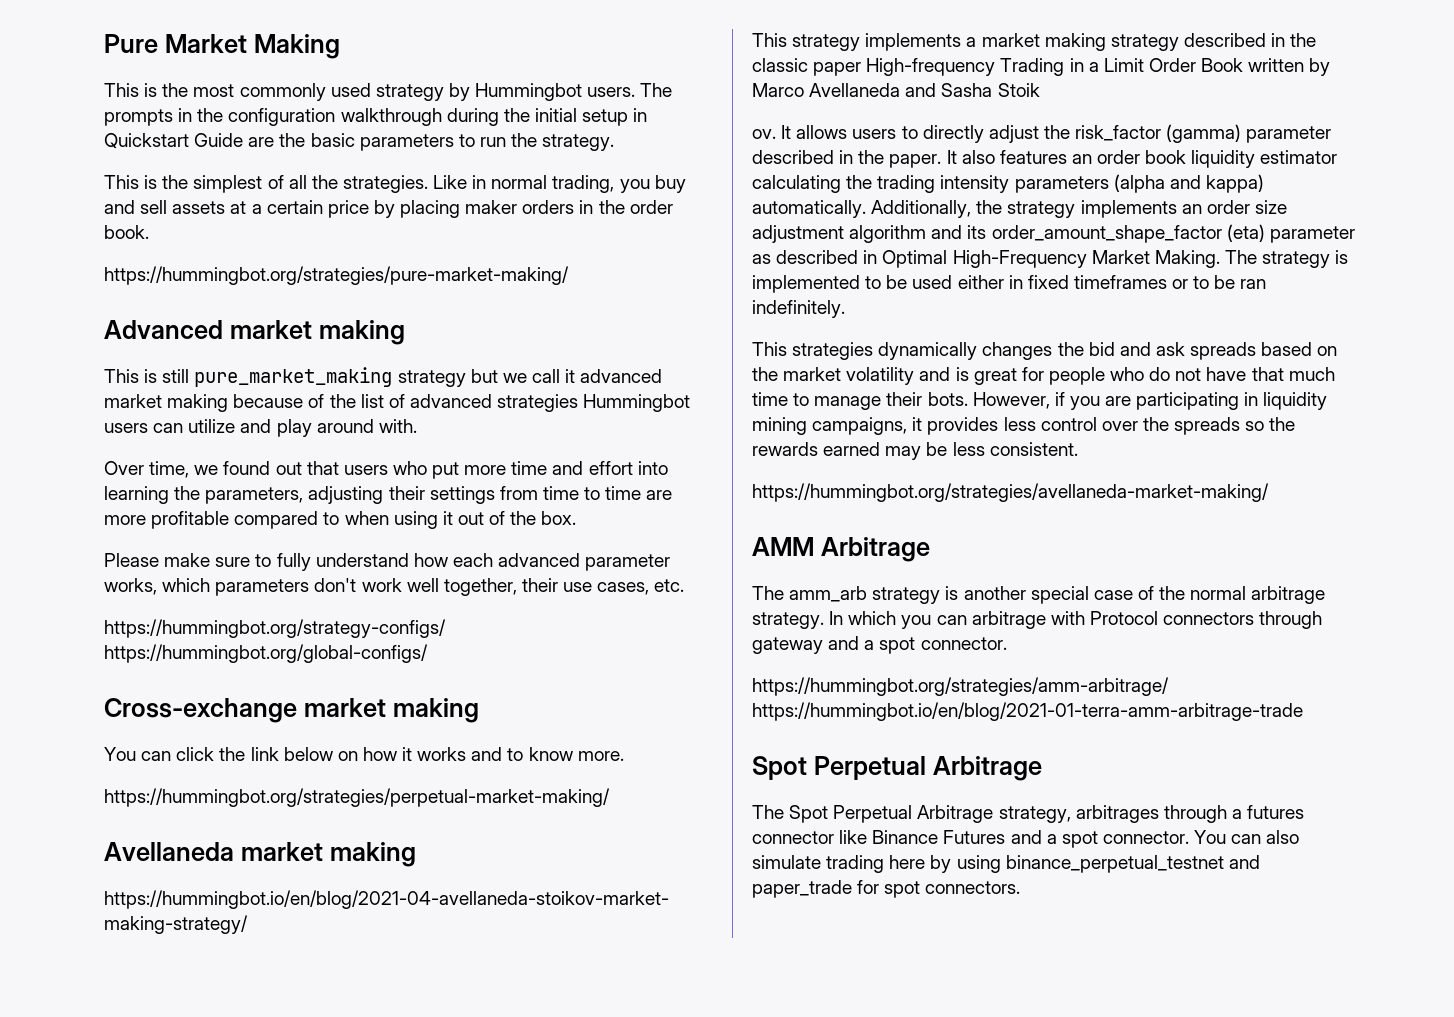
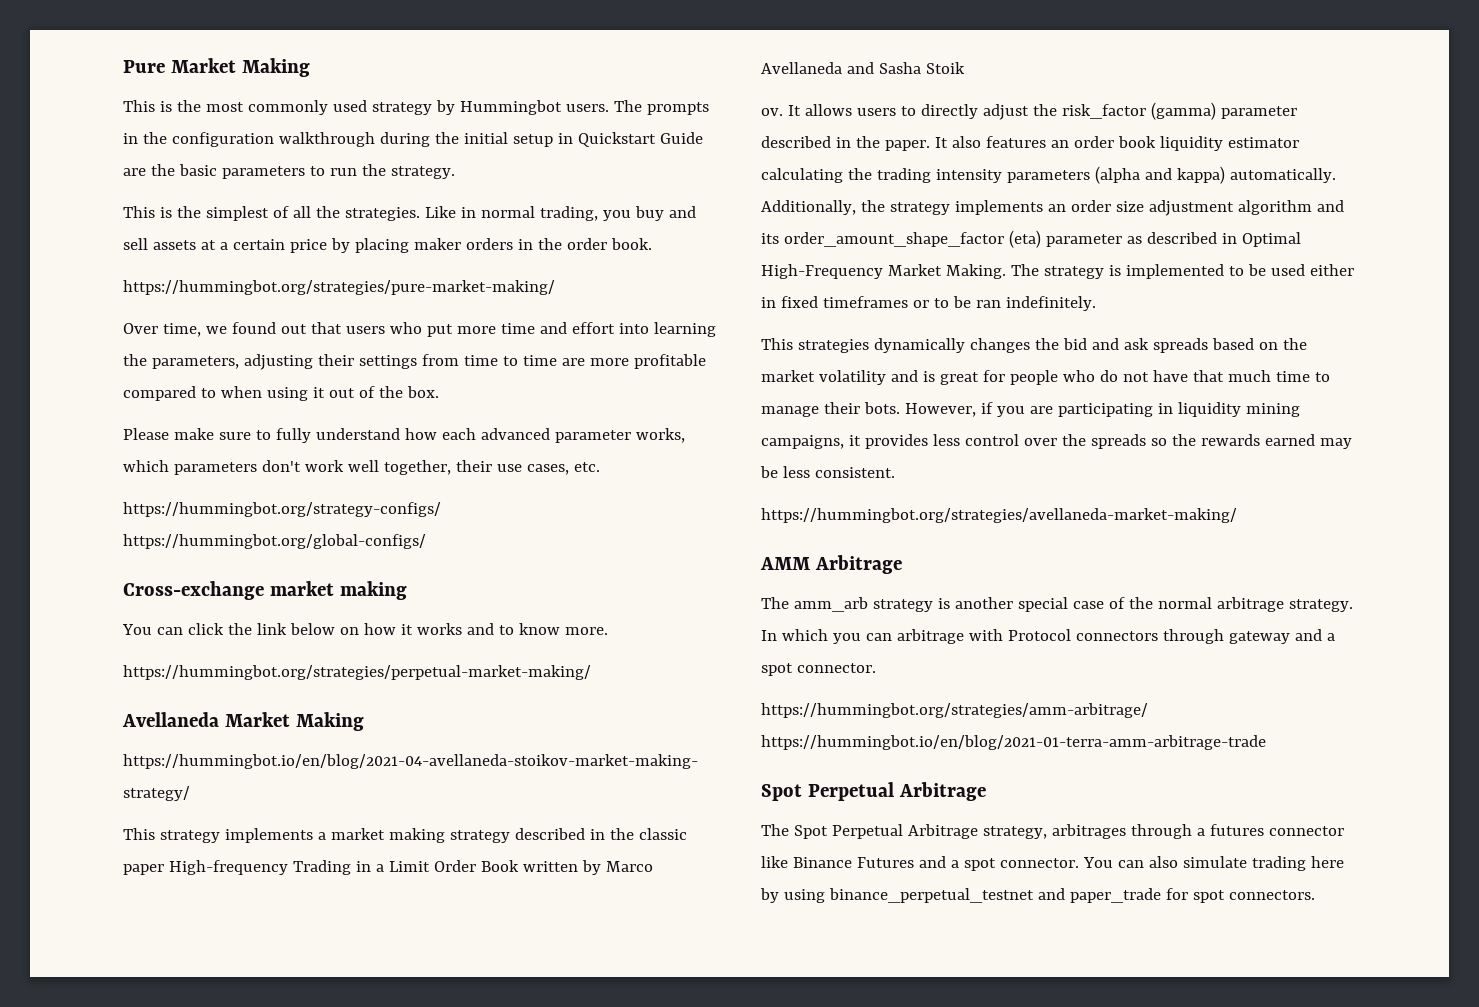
- Advanced market making
- This is still pure_market_making strategy but we call it advanced market making because of the list of advanced strategies Hummingbot users can utilize and play around with.
- Avellaneda market making
+ Avellaneda Market Making

